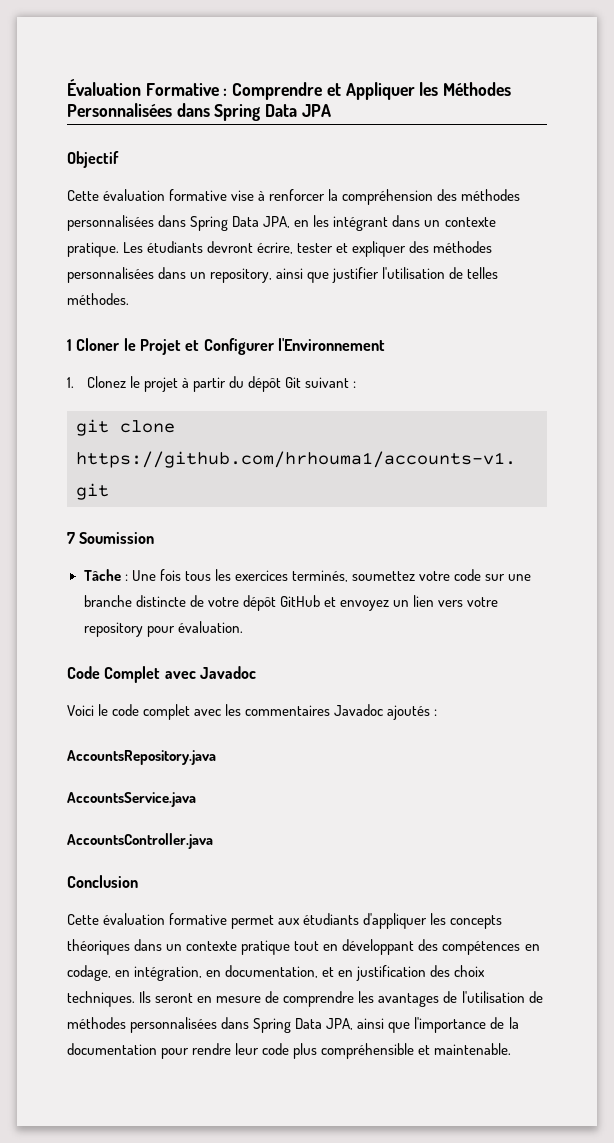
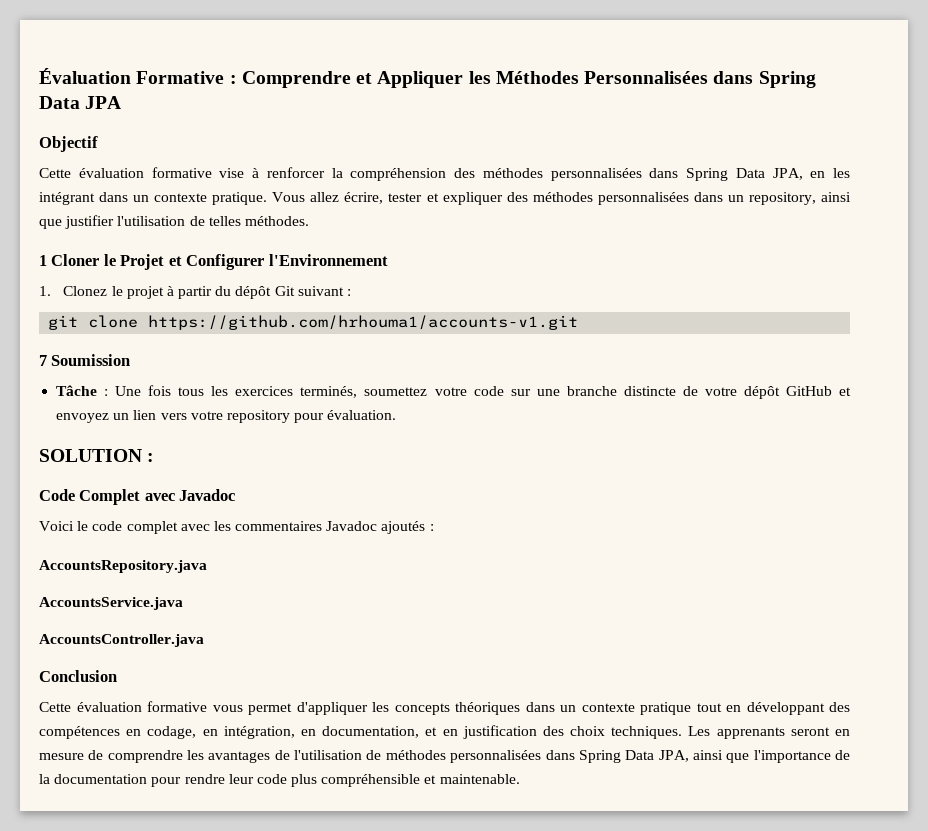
- Les étudiants devront écrire, tester et expliquer des méthodes personnalisées dans un repository, ainsi que justifier l'utilisation de telles méthodes.
+ Vous allez écrire, tester et expliquer des méthodes personnalisées dans un repository, ainsi que justifier l'utilisation de telles méthodes.
+ SOLUTION :
- Cette évaluation formative permet aux étudiants d'appliquer les concepts théoriques dans un contexte pratique tout en développant des compétences en codage, en intégration, en documentation, et en justification des choix techniques.
+ Cette évaluation formative vous permet d'appliquer les concepts théoriques dans un contexte pratique tout en développant des compétences en codage, en intégration, en documentation, et en justification des choix techniques.
- Ils seront en mesure de comprendre les avantages de l'utilisation de méthodes personnalisées dans Spring Data JPA, ainsi que l'importance de la documentation pour rendre leur code plus compréhensible et maintenable.
+ Les apprenants seront en mesure de comprendre les avantages de l'utilisation de méthodes personnalisées dans Spring Data JPA, ainsi que l'importance de la documentation pour rendre leur code plus compréhensible et maintenable.

